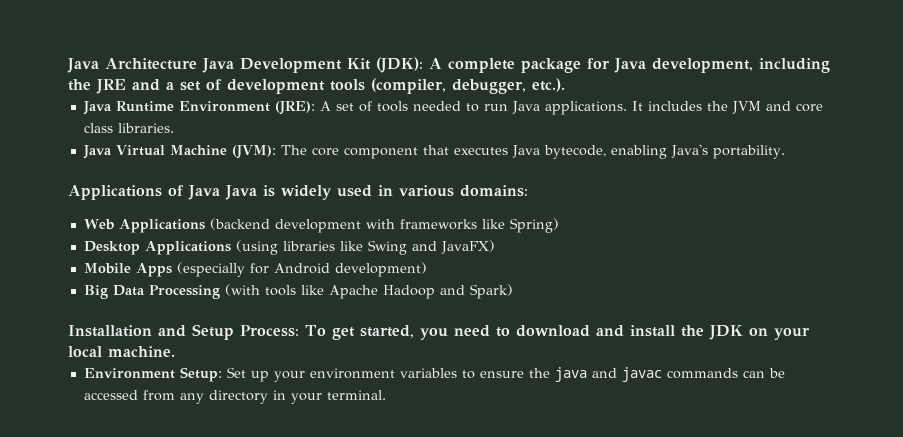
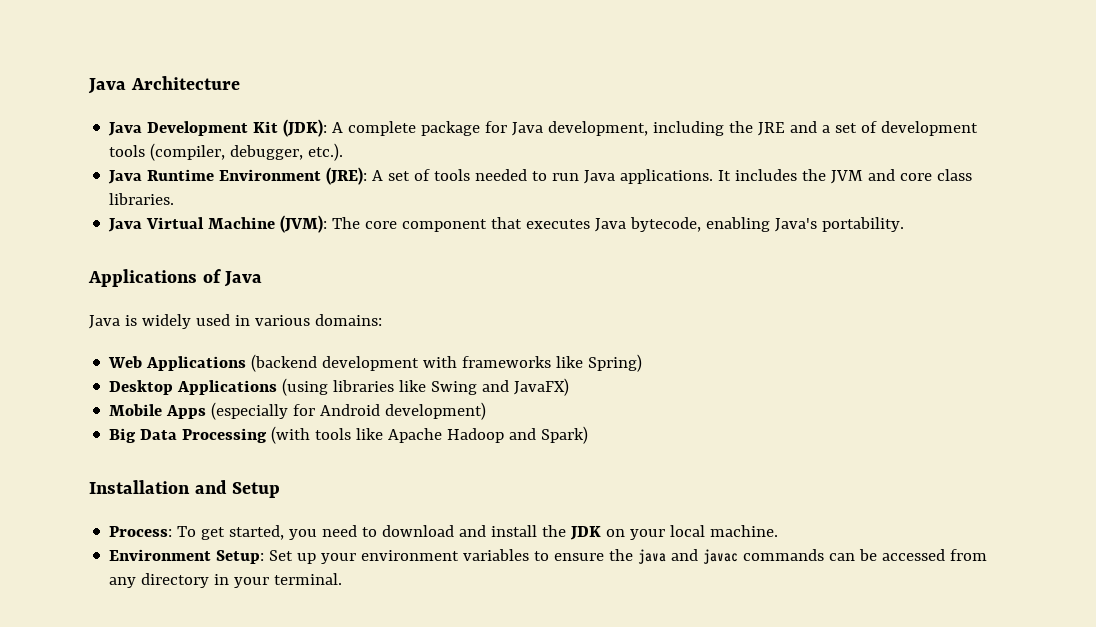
- Java Architecture Java Development Kit (JDK): A complete package for Java development, including the JRE and a set of development tools (compiler, debugger, etc.).
+ Java Architecture
+ Java Development Kit (JDK): A complete package for Java development, including the JRE and a set of development tools (compiler, debugger, etc.).
- Applications of Java Java is widely used in various domains:
+ Applications of Java
+ Java is widely used in various domains:
- Installation and Setup Process: To get started, you need to download and install the JDK on your local machine.
+ Installation and Setup
+ Process: To get started, you need to download and install the JDK on your local machine.

